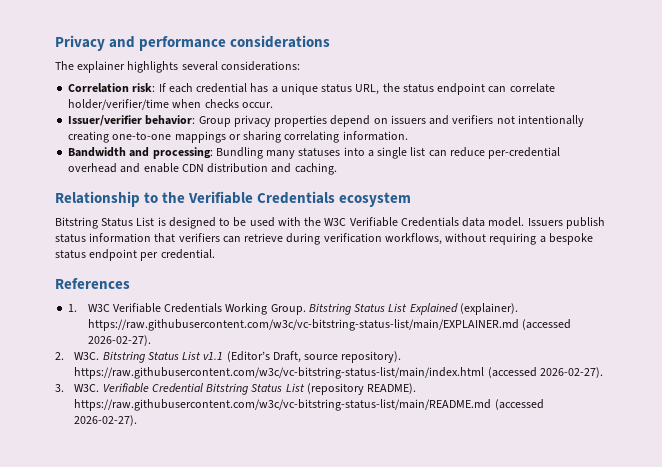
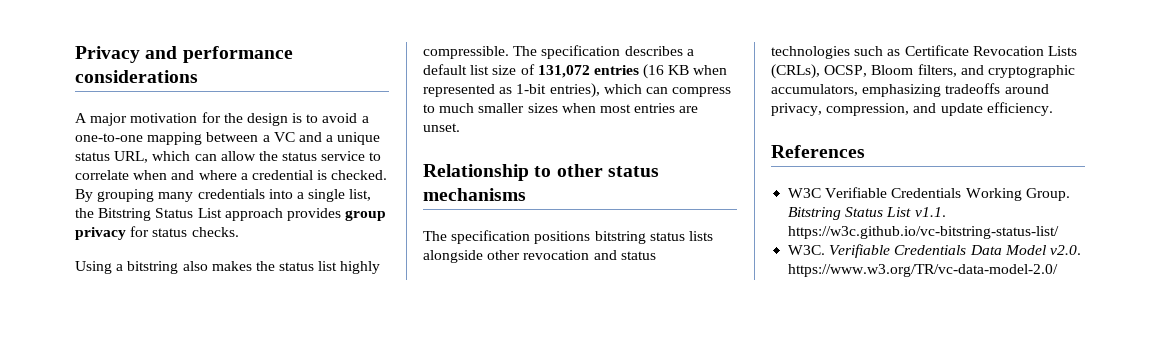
- The explainer highlights several considerations:
- Correlation risk: If each credential has a unique status URL, the status endpoint can correlate holder/verifier/time when checks occur.
- Issuer/verifier behavior: Group privacy properties depend on issuers and verifiers not intentionally creating one-to-one mappings or sharing correlating information.
- Bandwidth and processing: Bundling many statuses into a single list can reduce per-credential overhead and enable CDN distribution and caching.
- Relationship to the Verifiable Credentials ecosystem
- Bitstring Status List is designed to be used with the W3C Verifiable Credentials data model. Issuers publish status information that verifiers can retrieve during verification workflows, without requiring a bespoke status endpoint per credential.
+ A major motivation for the design is to avoid a one-to-one mapping between a VC and a unique status URL, which can allow the status service to correlate when and where a credential is checked. By grouping many credentials into a single list, the Bitstring Status List approach provides group privacy for status checks.
+ Using a bitstring also makes the status list highly compressible. The specification describes a default list size of 131,072 entries (16 KB when represented as 1-bit entries), which can compress to much smaller sizes when most entries are unset.
+ Relationship to other status mechanisms
+ The specification positions bitstring status lists alongside other revocation and status technologies such as Certificate Revocation Lists (CRLs), OCSP, Bloom filters, and cryptographic accumulators, emphasizing tradeoffs around privacy, compression, and update efficiency.
- 1. W3C Verifiable Credentials Working Group.
+ W3C Verifiable Credentials Working Group.
- Bitstring Status List Explained (explainer). https://raw.githubusercontent.com/w3c/vc-bitstring-status-list/main/EXPLAINER.md (accessed 2026-02-27).
- 2. W3C. Bitstring Status List v1.1 (Editor’s Draft, source repository). https://raw.githubusercontent.com/w3c/vc-bitstring-status-list/main/index.html (accessed 2026-02-27).
- 3. W3C. Verifiable Credential Bitstring Status List (repository README). https://raw.githubusercontent.com/w3c/vc-bitstring-status-list/main/README.md (accessed 2026-02-27).
+ Bitstring Status List v1.1. https://w3c.github.io/vc-bitstring-status-list/
+ W3C. Verifiable Credentials Data Model v2.0. https://www.w3.org/TR/vc-data-model-2.0/

